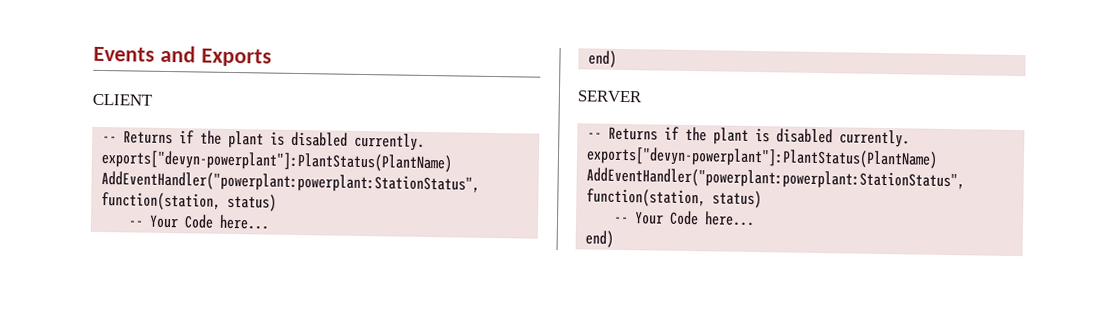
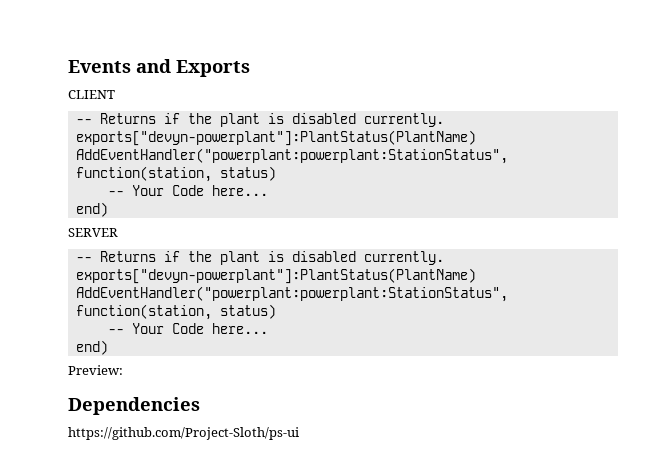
+ Preview:
+ Dependencies
+ https://github.com/Project-Sloth/ps-ui

